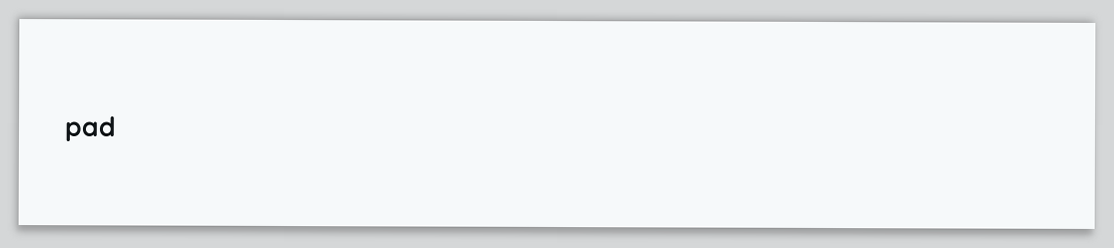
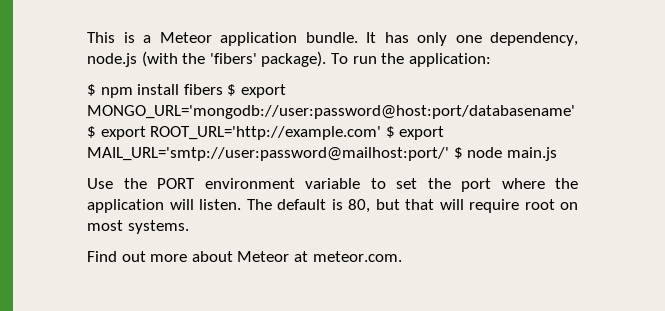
- pad
+ This is a Meteor application bundle. It has only one dependency, node.js (with the 'fibers' package). To run the application:
+ $ npm install fibers $ export MONGO_URL='mongodb://user:password@host:port/databasename' $ export ROOT_URL='http://example.com' $ export MAIL_URL='smtp://user:password@mailhost:port/' $ node main.js
+ Use the PORT environment variable to set the port where the application will listen. The default is 80, but that will require root on most systems.
+ Find out more about Meteor at meteor.com.

